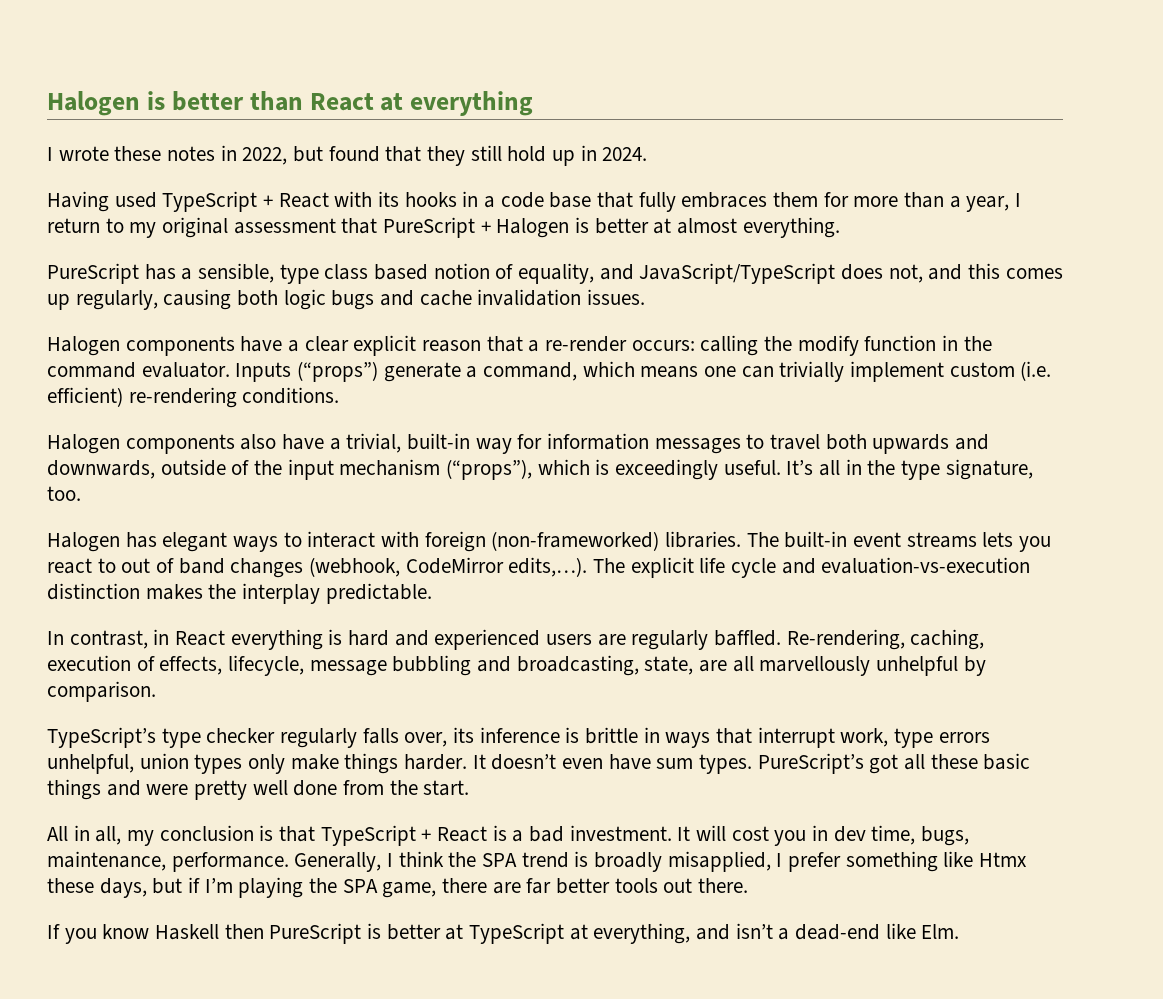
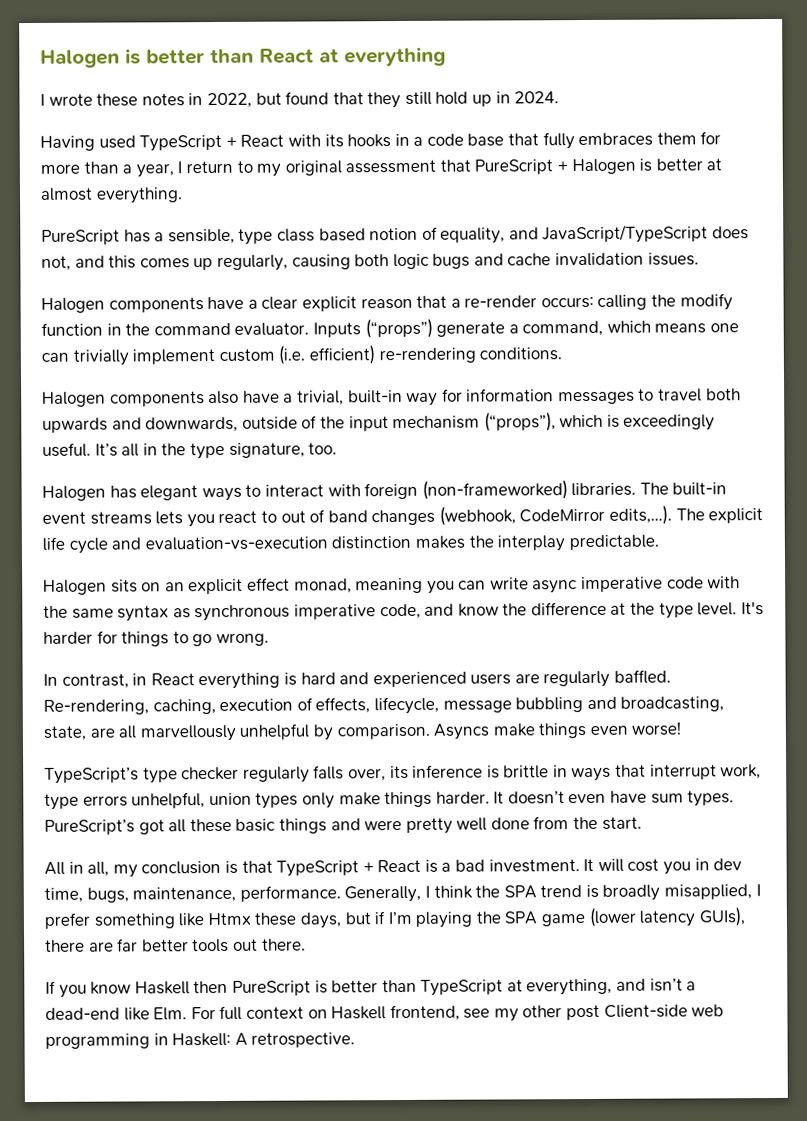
+ Halogen sits on an explicit effect monad, meaning you can write async imperative code with the same syntax as synchronous imperative code, and know the difference at the type level. It's harder for things to go wrong.
+ Asyncs make things even worse!
- Generally, I think the SPA trend is broadly misapplied, I prefer something like Htmx these days, but if I’m playing the SPA game, there are far better tools out there.
+ Generally, I think the SPA trend is broadly misapplied, I prefer something like Htmx these days, but if I’m playing the SPA game (lower latency GUIs), there are far better tools out there.
- If you know Haskell then PureScript is better at TypeScript at everything, and isn’t a dead-end like Elm.
+ If you know Haskell then PureScript is better than TypeScript at everything, and isn’t a dead-end like Elm. For full context on Haskell frontend, see my other post Client-side web programming in Haskell: A retrospective.

